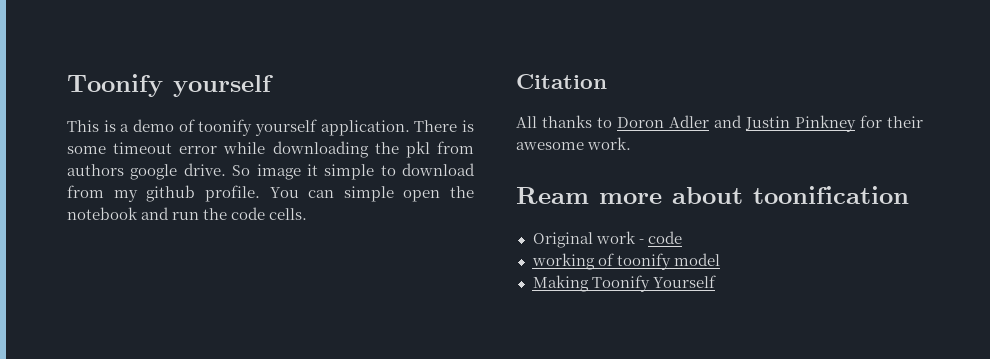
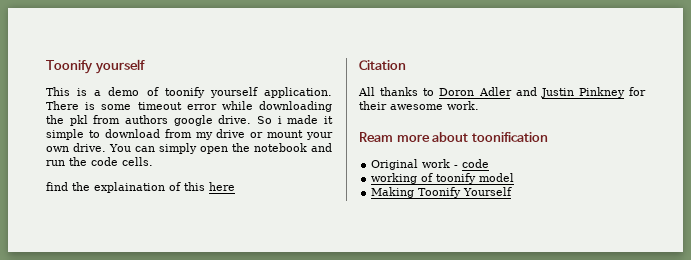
- So image it simple to download from my github profile.
+ So i made it simple to download from my drive or mount your own drive.
- You can simple open the notebook and run the code cells.
+ You can simply open the notebook and run the code cells.
+ find the explaination of this here

